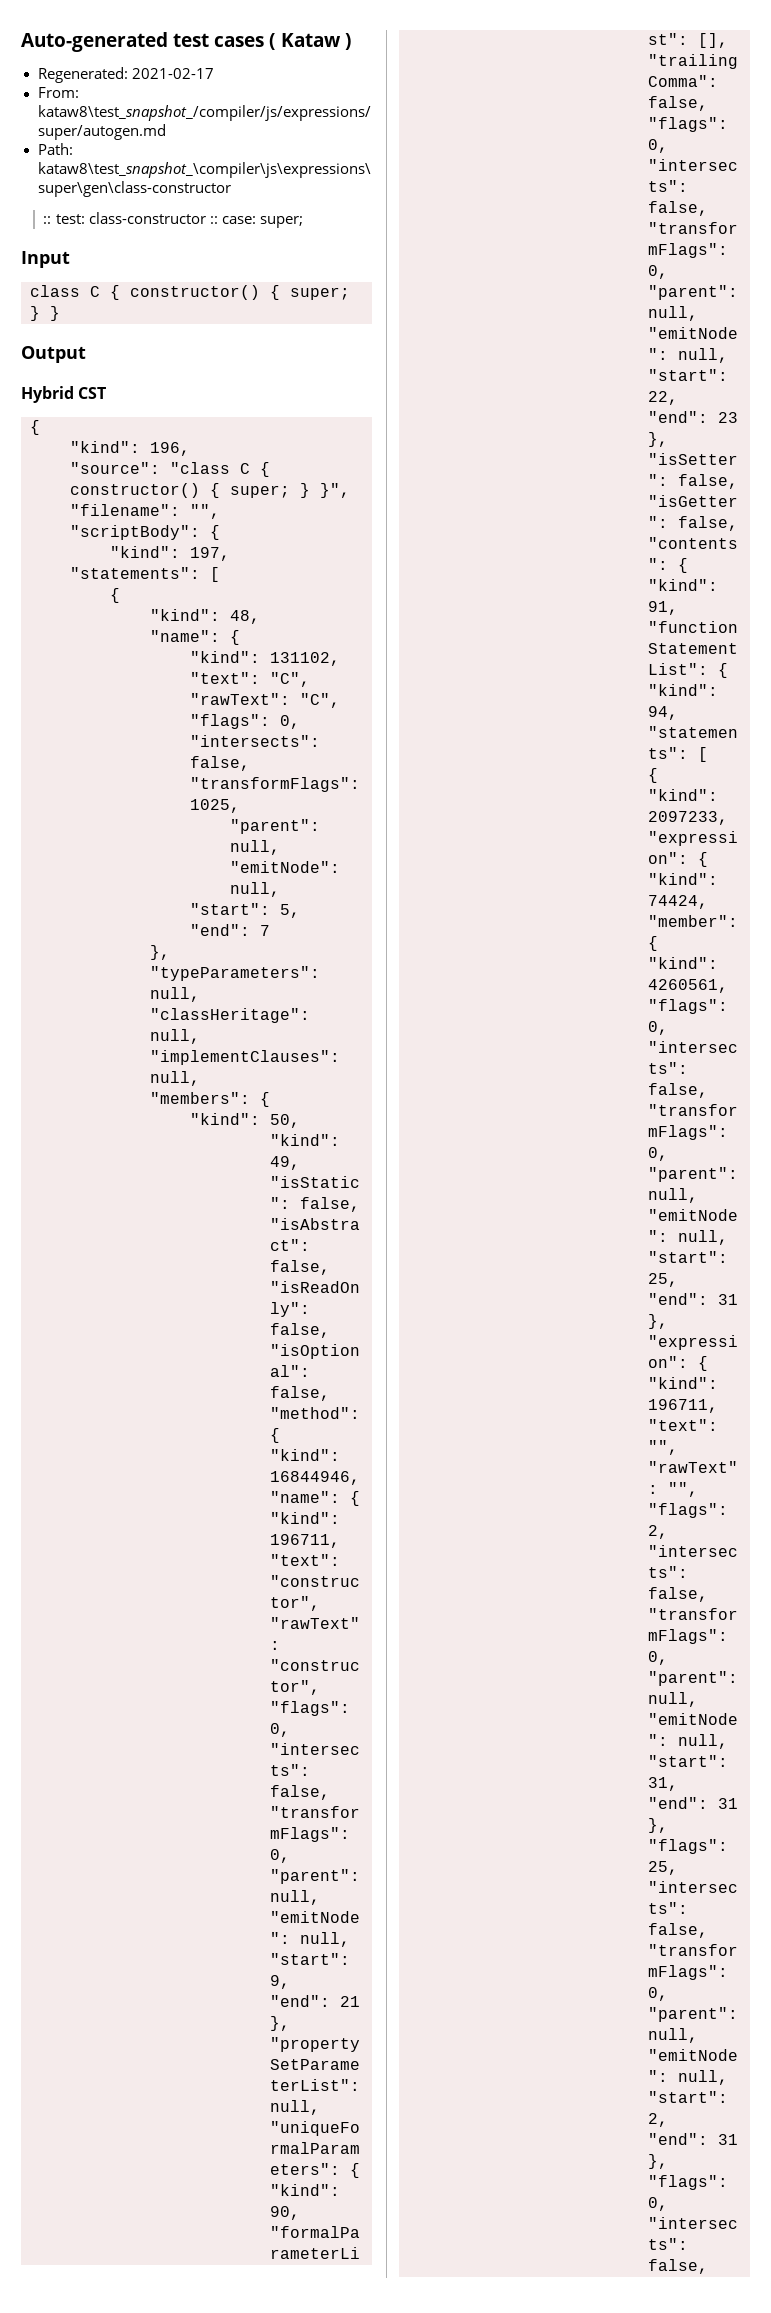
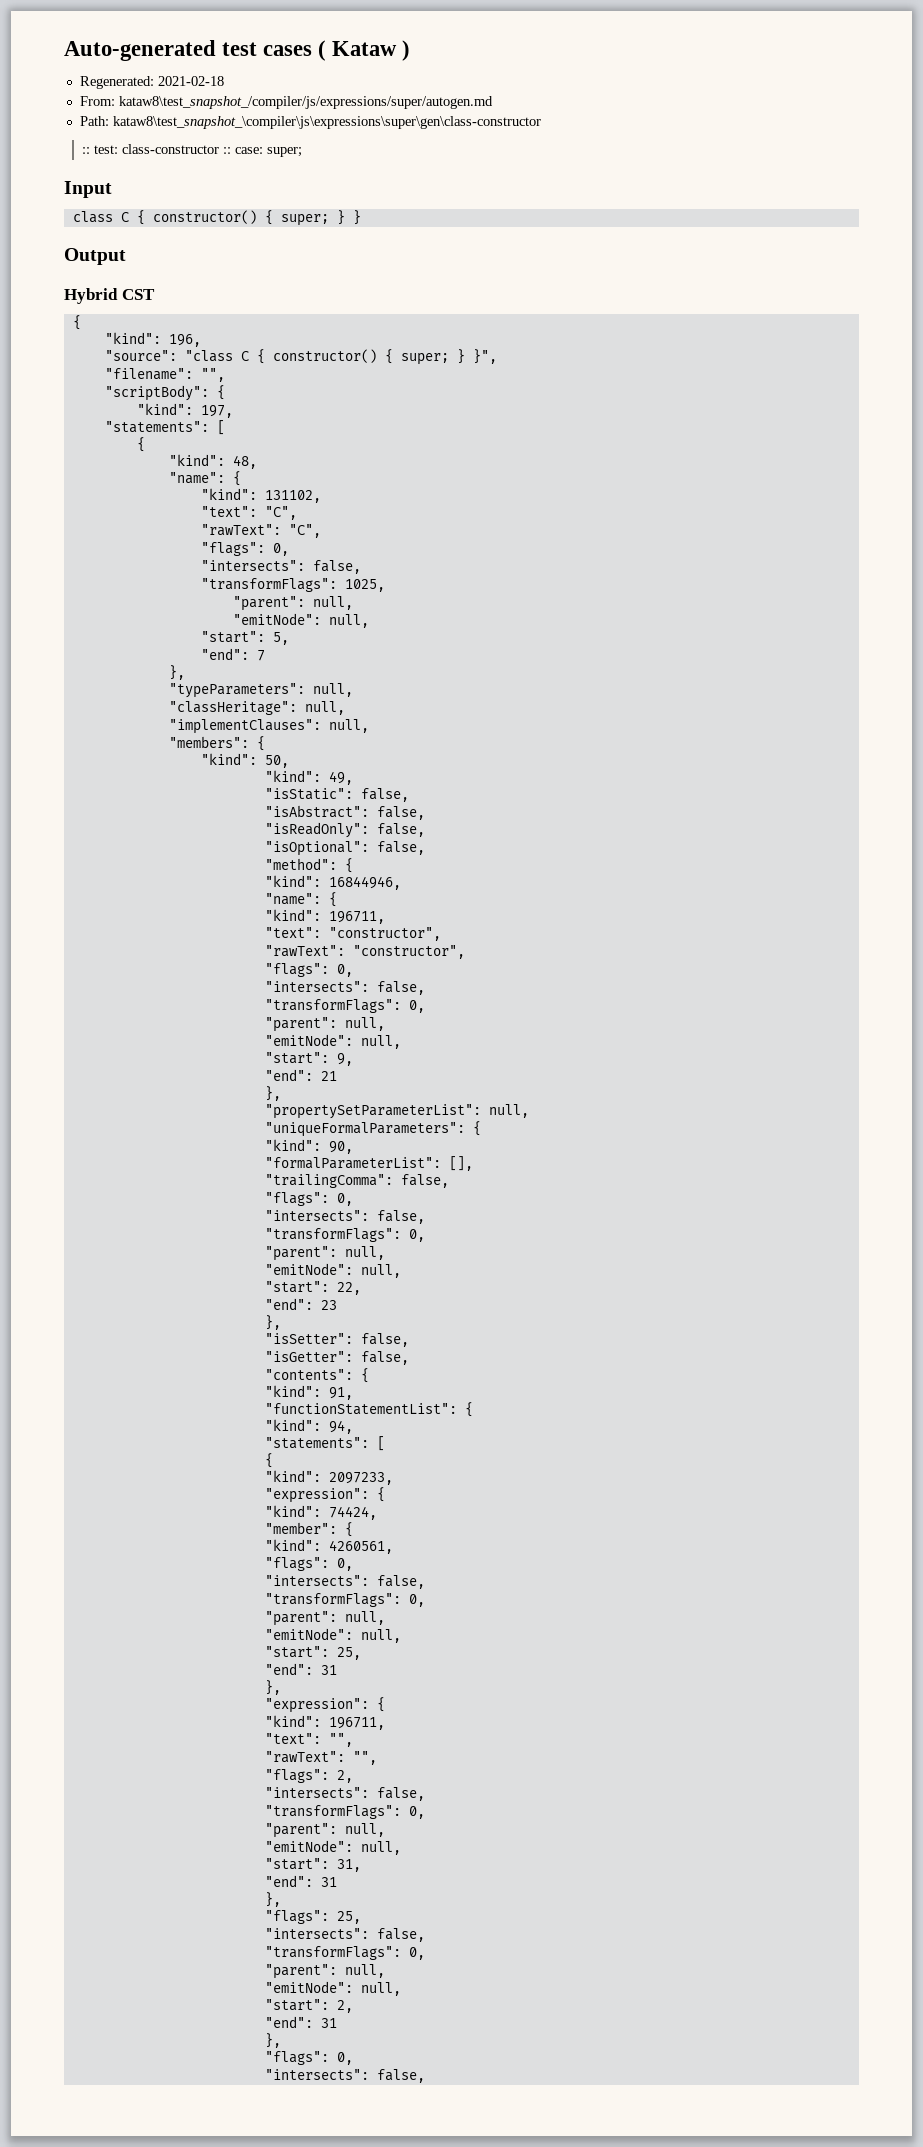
- Regenerated: 2021-02-17
+ Regenerated: 2021-02-18

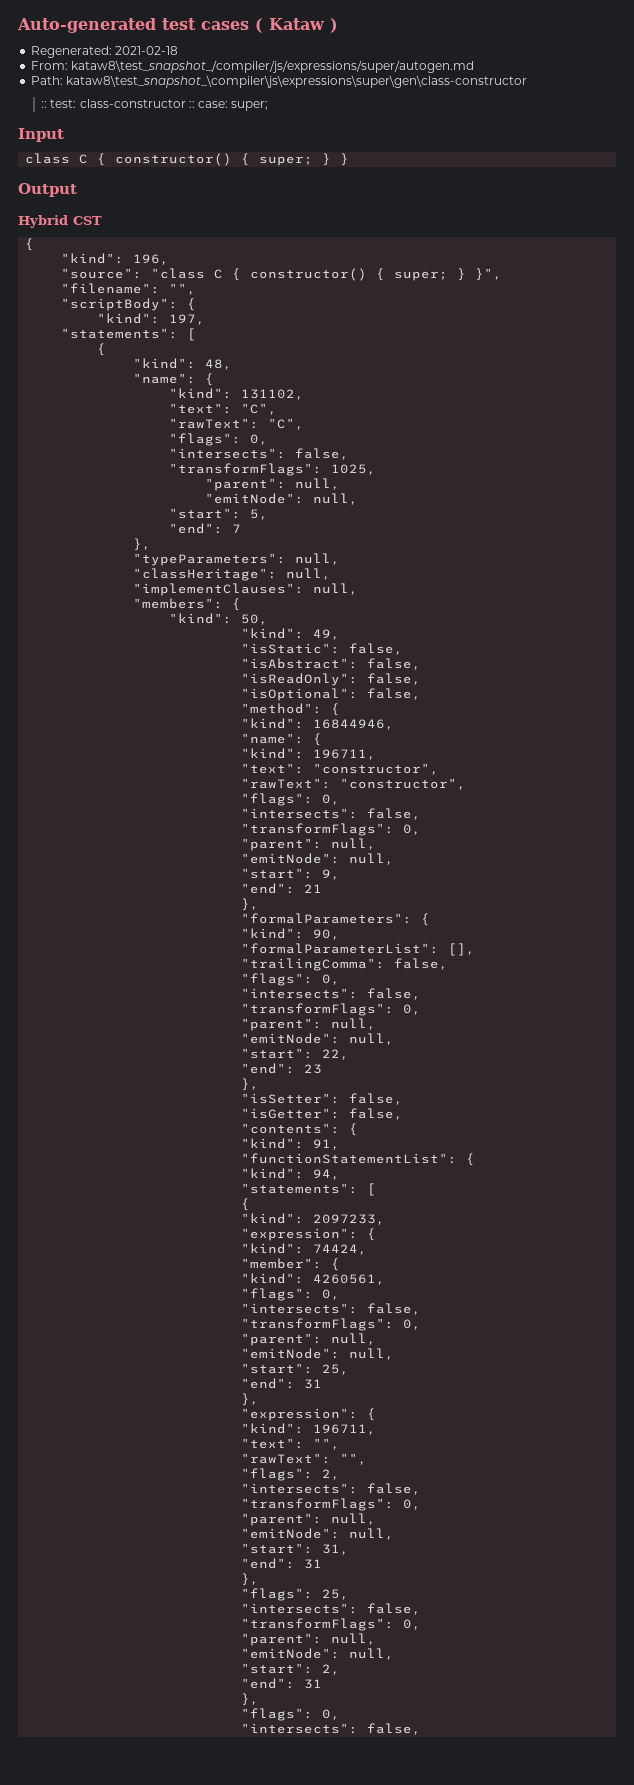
- "propertySetParameterList": null,
- "uniqueFormalParameters": {
+ "formalParameters": {

